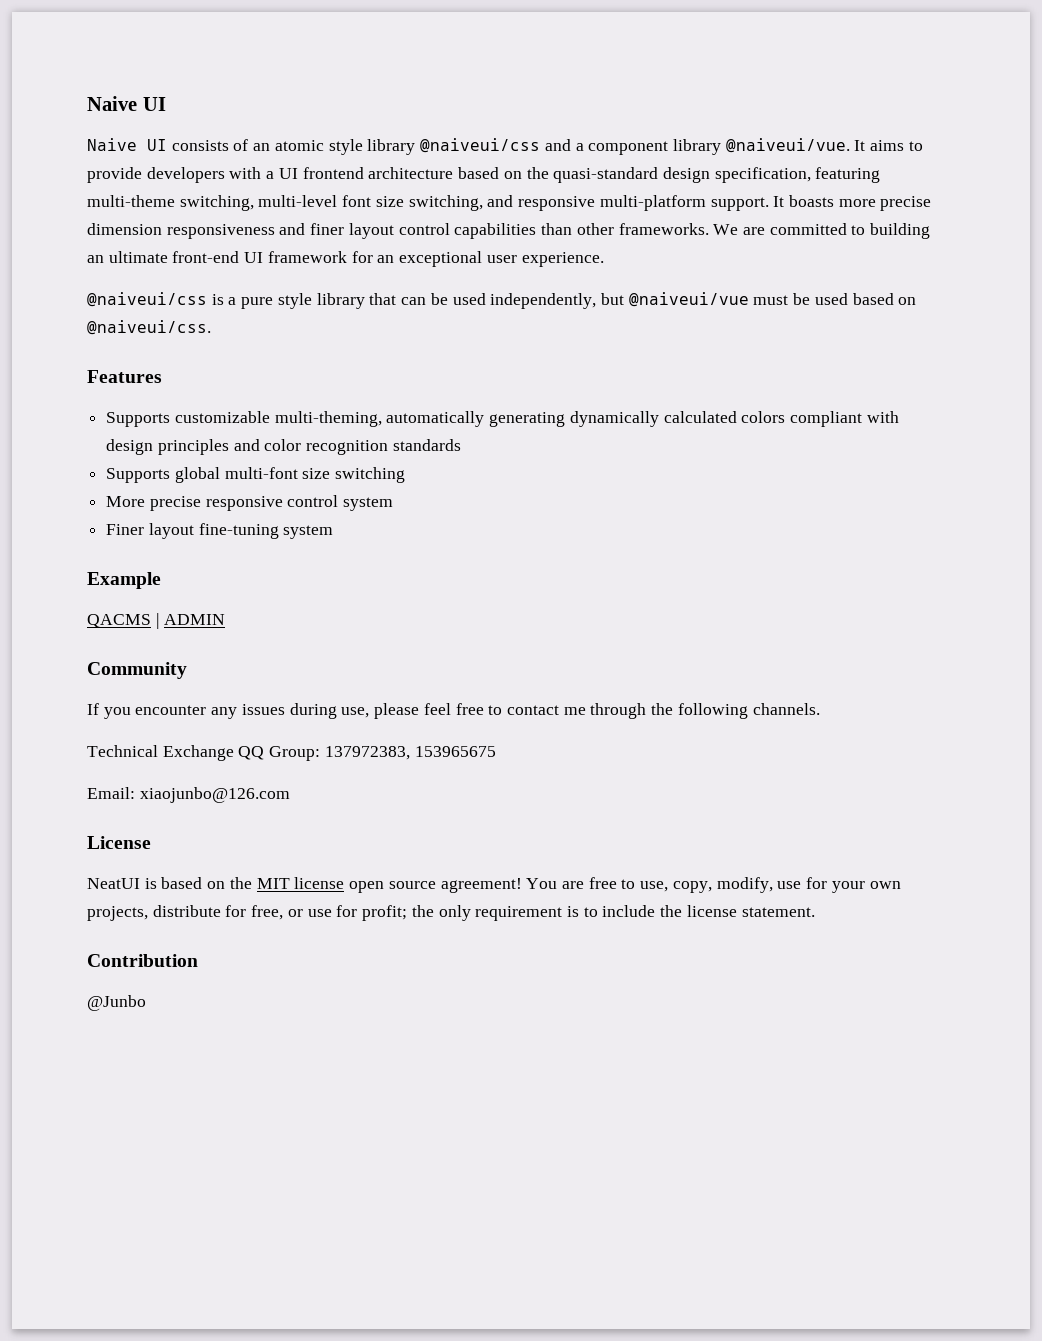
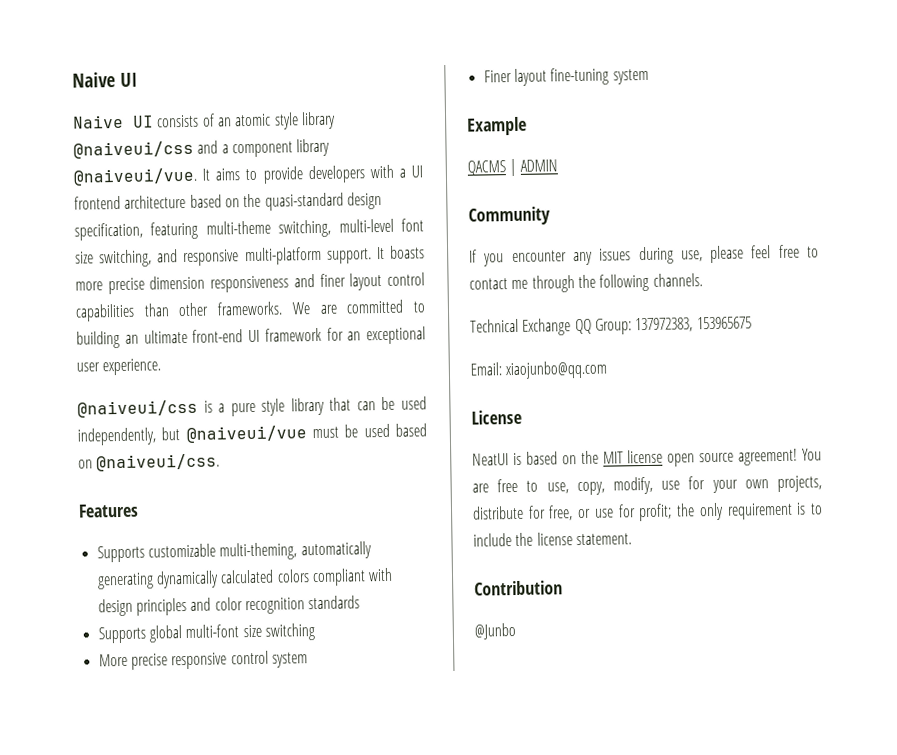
- Email: xiaojunbo@126.com
+ Email: xiaojunbo@qq.com

